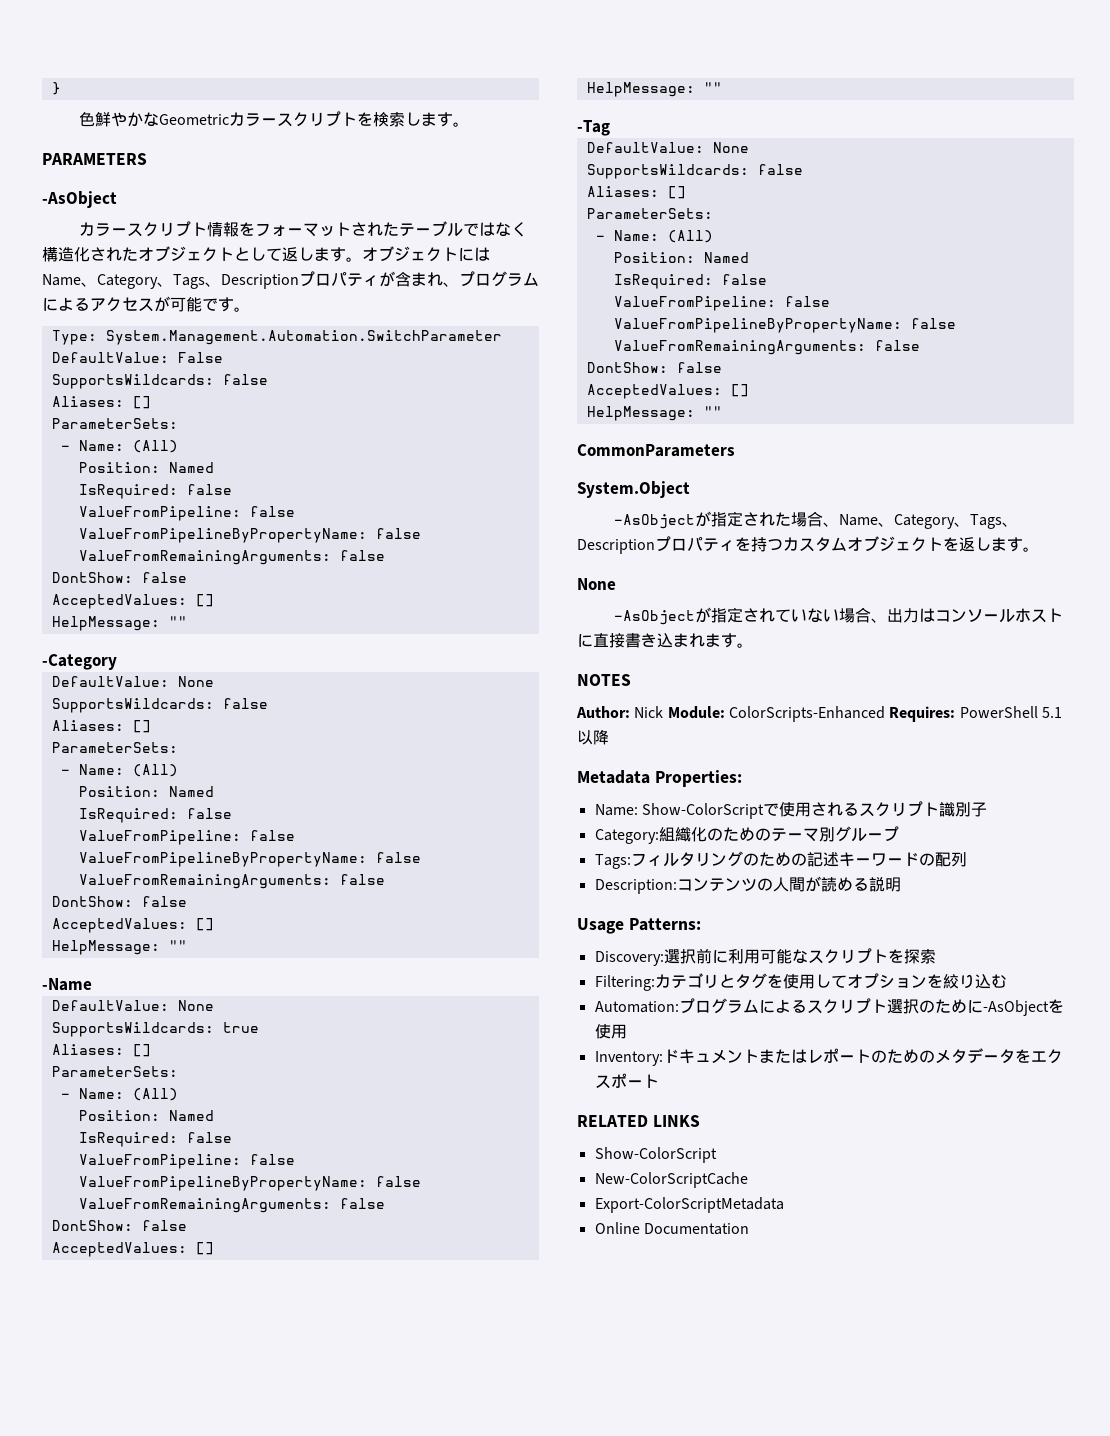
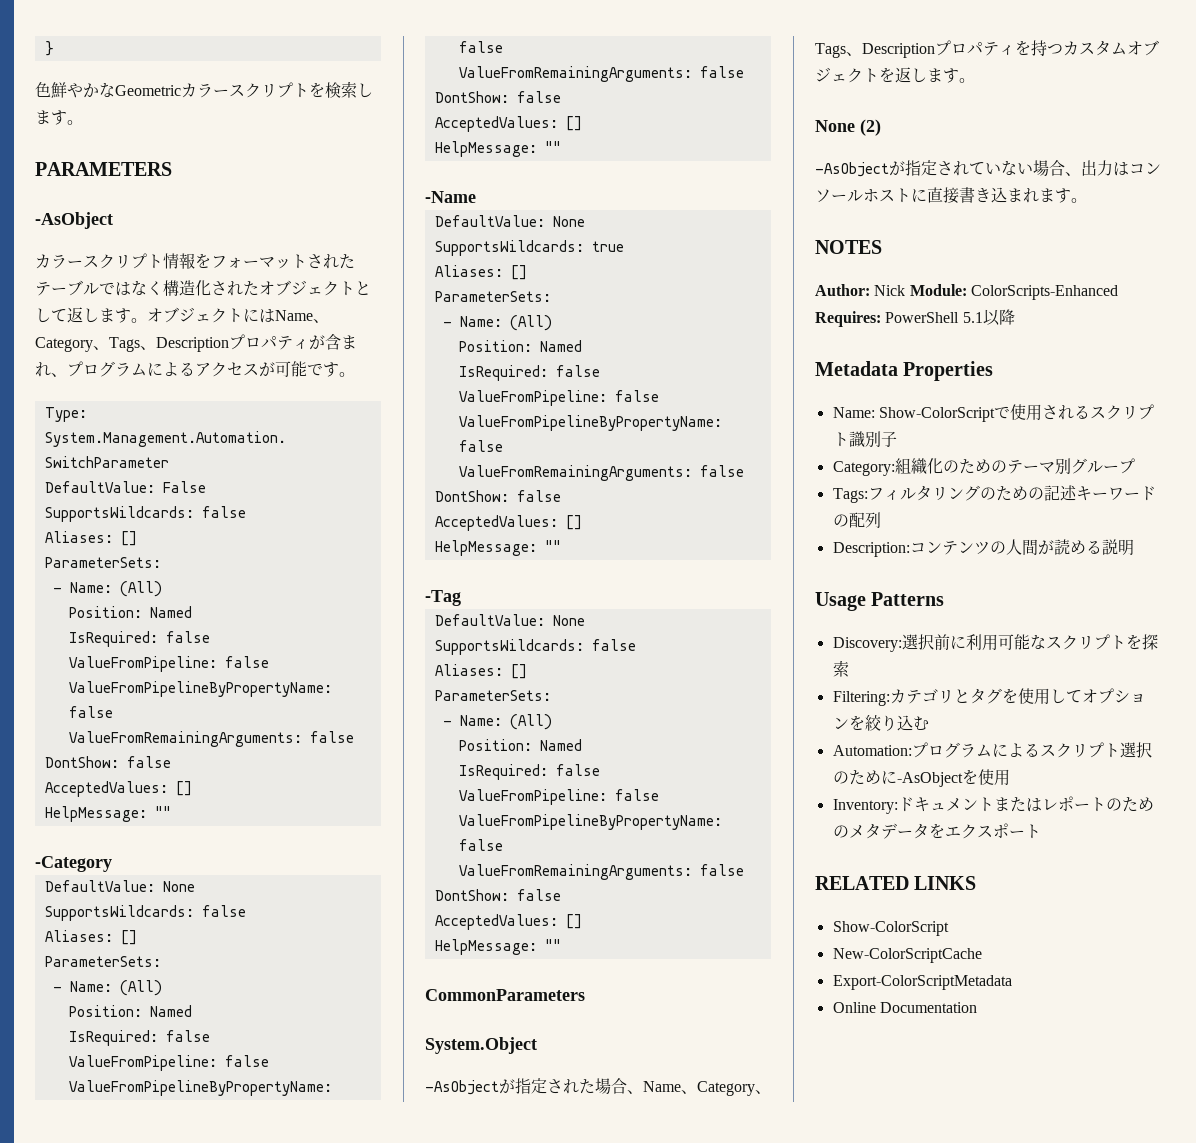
  -AsObjectが指定された場合、Name、Category、Tags、Descriptionプロパティを持つカスタムオブジェクトを返します。
- None
+ None (2)
- Metadata Properties:
+ Metadata Properties
- Usage Patterns:
+ Usage Patterns

